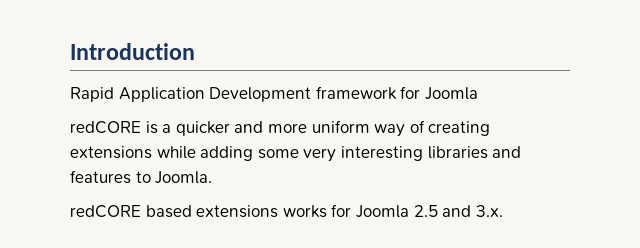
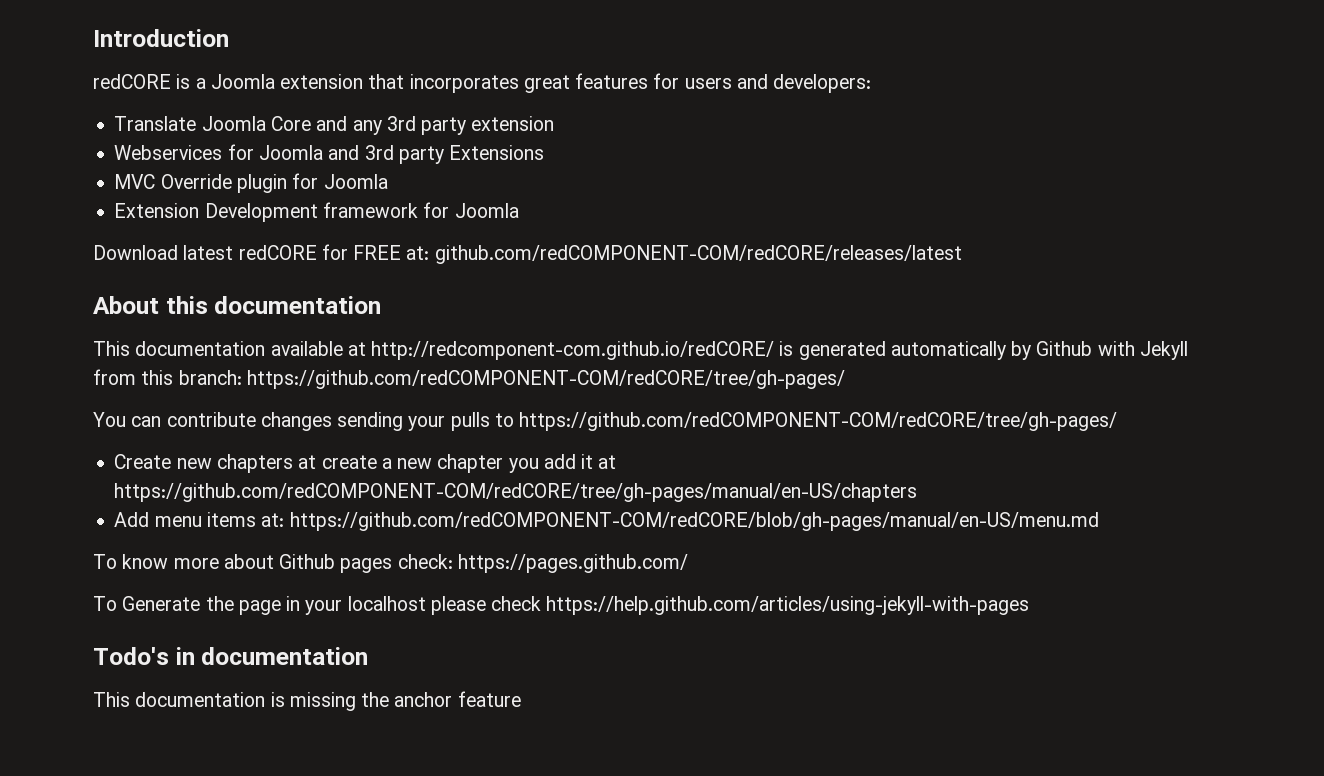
- Rapid Application Development framework for Joomla
- redCORE is a quicker and more uniform way of creating extensions while adding some very interesting libraries and features to Joomla.
- redCORE based extensions works for Joomla 2.5 and 3.x.
+ redCORE is a Joomla extension that incorporates great features for users and developers:
+ Translate Joomla Core and any 3rd party extension
+ Webservices for Joomla and 3rd party Extensions
+ MVC Override plugin for Joomla
+ Extension Development framework for Joomla
+ Download latest redCORE for FREE at: github.com/redCOMPONENT-COM/redCORE/releases/latest
+ About this documentation
+ This documentation available at http://redcomponent-com.github.io/redCORE/ is generated automatically by Github with Jekyll from this branch: https://github.com/redCOMPONENT-COM/redCORE/tree/gh-pages/
+ You can contribute changes sending your pulls to https://github.com/redCOMPONENT-COM/redCORE/tree/gh-pages/
+ Create new chapters at create a new chapter you add it at https://github.com/redCOMPONENT-COM/redCORE/tree/gh-pages/manual/en-US/chapters
+ Add menu items at: https://github.com/redCOMPONENT-COM/redCORE/blob/gh-pages/manual/en-US/menu.md
+ To know more about Github pages check: https://pages.github.com/
+ To Generate the page in your localhost please check https://help.github.com/articles/using-jekyll-with-pages
+ Todo's in documentation
+ This documentation is missing the anchor feature

